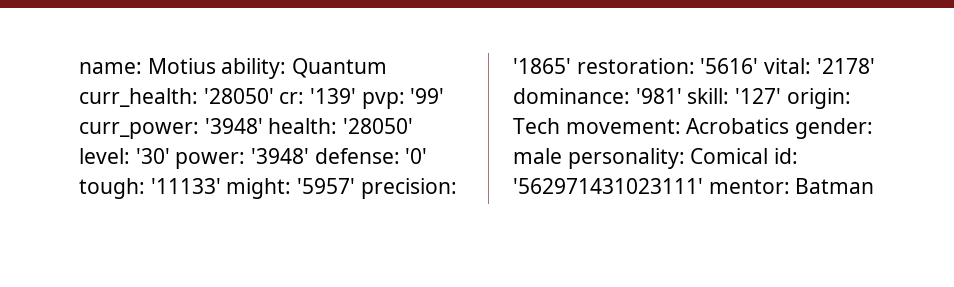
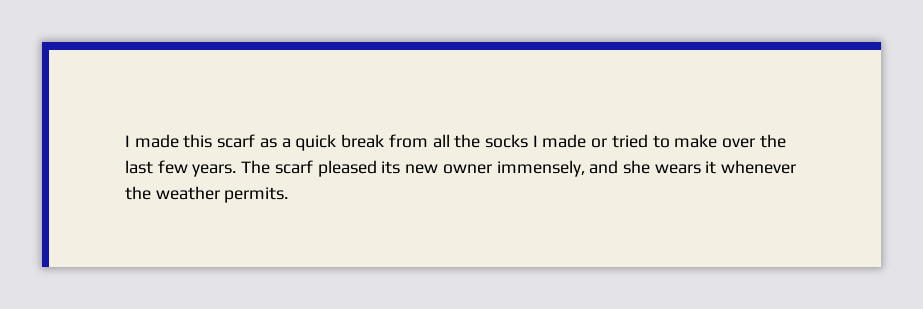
- name: Motius ability: Quantum curr_health: '28050' cr: '139' pvp: '99' curr_power: '3948' health: '28050' level: '30' power: '3948' defense: '0' tough: '11133' might: '5957' precision: '1865' restoration: '5616' vital: '2178' dominance: '981' skill: '127' origin: Tech movement: Acrobatics gender: male personality: Comical id: '562971431023111' mentor: Batman
+ I made this scarf as a quick break from all the socks I made or tried to make over the last few years. The scarf pleased its new owner immensely, and she wears it whenever the weather permits.

